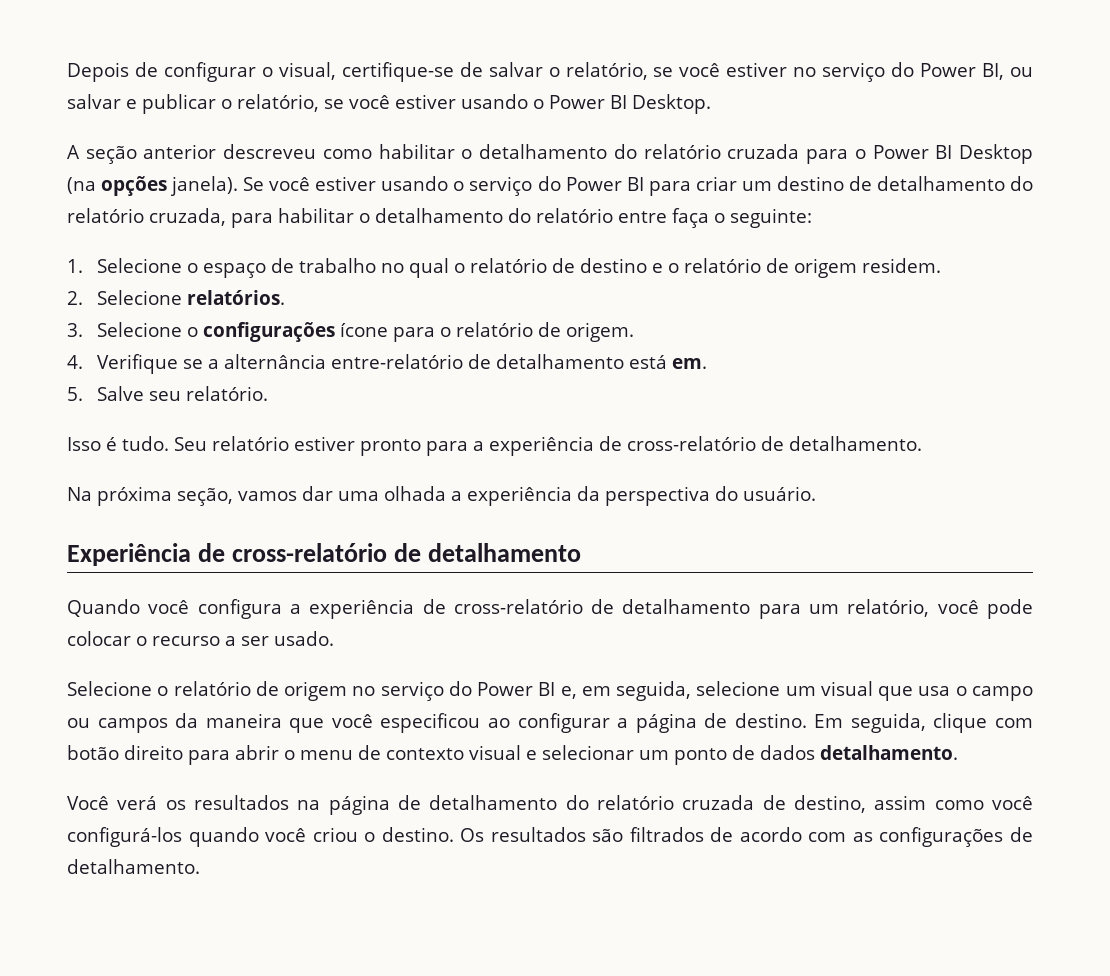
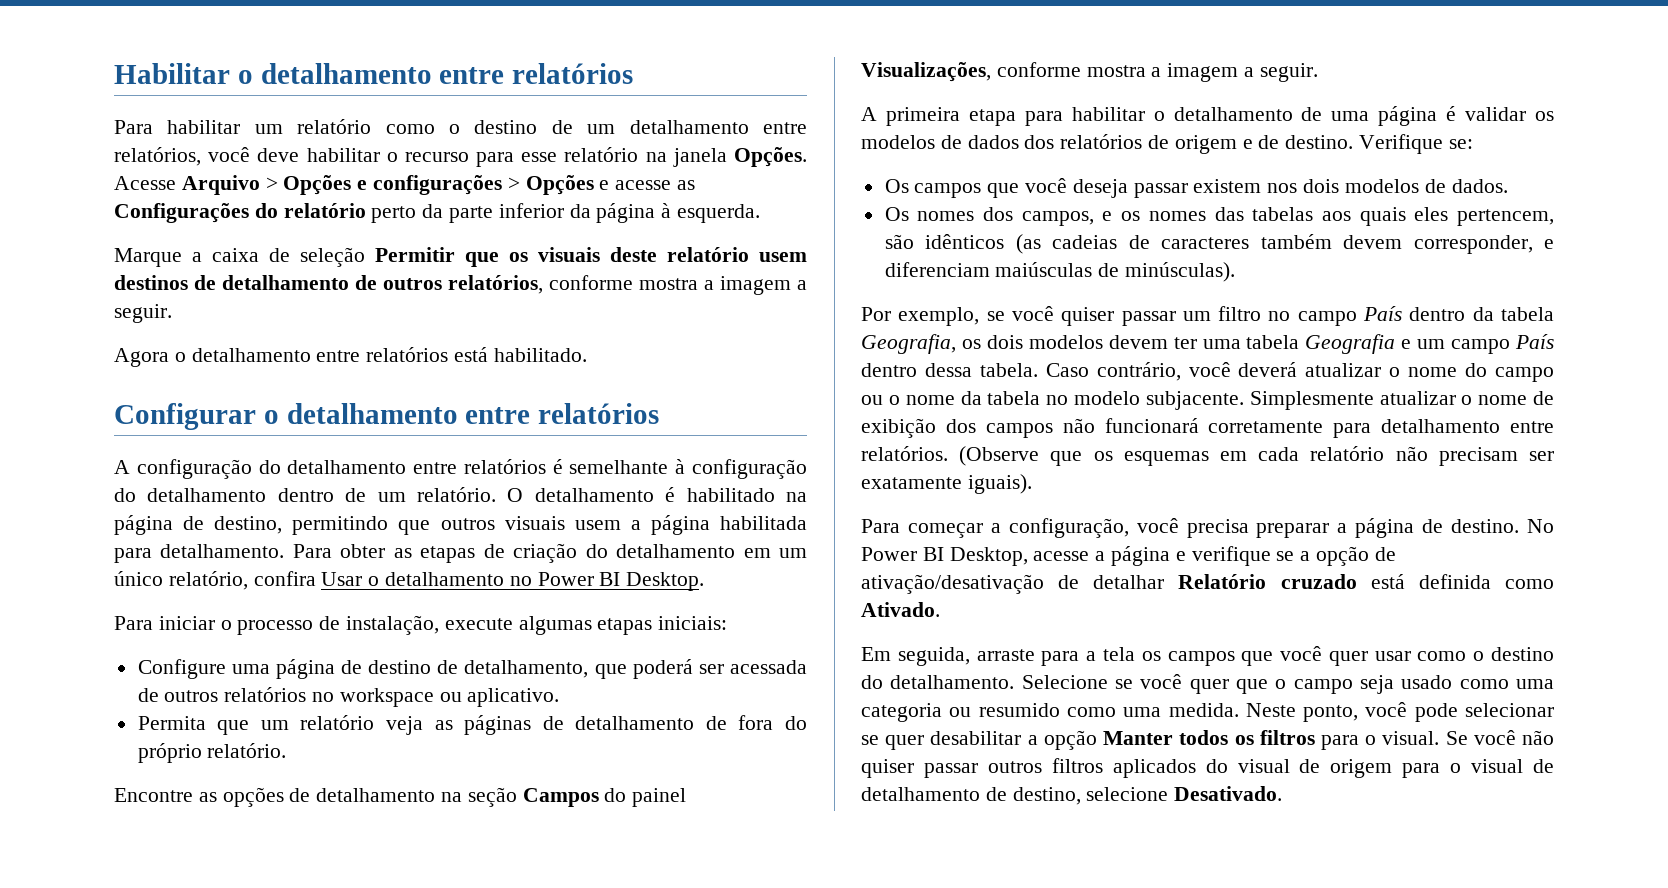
- Depois de configurar o visual, certifique-se de salvar o relatório, se você estiver no serviço do Power BI, ou salvar e publicar o relatório, se você estiver usando o Power BI Desktop.
- A seção anterior descreveu como habilitar o detalhamento do relatório cruzada para o Power BI Desktop (na opções janela). Se você estiver usando o serviço do Power BI para criar um destino de detalhamento do relatório cruzada, para habilitar o detalhamento do relatório entre faça o seguinte:
- 1. Selecione o espaço de trabalho no qual o relatório de destino e o relatório de origem residem.
- 2. Selecione relatórios.
- 3. Selecione o configurações ícone para o relatório de origem.
- 4. Verifique se a alternância entre-relatório de detalhamento está em.
- 5. Salve seu relatório.
- Isso é tudo. Seu relatório estiver pronto para a experiência de cross-relatório de detalhamento.
- Na próxima seção, vamos dar uma olhada a experiência da perspectiva do usuário.
- Experiência de cross-relatório de detalhamento
- Quando você configura a experiência de cross-relatório de detalhamento para um relatório, você pode colocar o recurso a ser usado.
- Selecione o relatório de origem no serviço do Power BI e, em seguida, selecione um visual que usa o campo ou campos da maneira que você especificou ao configurar a página de destino. Em seguida, clique com botão direito para abrir o menu de contexto visual e selecionar um ponto de dados detalhamento.
- Você verá os resultados na página de detalhamento do relatório cruzada de destino, assim como você configurá-los quando você criou o destino. Os resultados são filtrados de acordo com as configurações de detalhamento.
+ Habilitar o detalhamento entre relatórios
+ Para habilitar um relatório como o destino de um detalhamento entre relatórios, você deve habilitar o recurso para esse relatório na janela Opções. Acesse Arquivo > Opções e configurações > Opções e acesse as Configurações do relatório perto da parte inferior da página à esquerda.
+ Marque a caixa de seleção Permitir que os visuais deste relatório usem destinos de detalhamento de outros relatórios, conforme mostra a imagem a seguir.
+ Agora o detalhamento entre relatórios está habilitado.
+ Configurar o detalhamento entre relatórios
+ A configuração do detalhamento entre relatórios é semelhante à configuração do detalhamento dentro de um relatório. O detalhamento é habilitado na página de destino, permitindo que outros visuais usem a página habilitada para detalhamento. Para obter as etapas de criação do detalhamento em um único relatório, confira Usar o detalhamento no Power BI Desktop.
+ Para iniciar o processo de instalação, execute algumas etapas iniciais:
+ Configure uma página de destino de detalhamento, que poderá ser acessada de outros relatórios no workspace ou aplicativo.
+ Permita que um relatório veja as páginas de detalhamento de fora do próprio relatório.
+ Encontre as opções de detalhamento na seção Campos do painel Visualizações, conforme mostra a imagem a seguir.
+ A primeira etapa para habilitar o detalhamento de uma página é validar os modelos de dados dos relatórios de origem e de destino. Verifique se:
+ Os campos que você deseja passar existem nos dois modelos de dados.
+ Os nomes dos campos, e os nomes das tabelas aos quais eles pertencem, são idênticos (as cadeias de caracteres também devem corresponder, e diferenciam maiúsculas de minúsculas).
+ Por exemplo, se você quiser passar um filtro no campo País dentro da tabela Geografia, os dois modelos devem ter uma tabela Geografia e um campo País dentro dessa tabela. Caso contrário, você deverá atualizar o nome do campo ou o nome da tabela no modelo subjacente. Simplesmente atualizar o nome de exibição dos campos não funcionará corretamente para detalhamento entre relatórios. (Observe que os esquemas em cada relatório não precisam ser exatamente iguais).
+ Para começar a configuração, você precisa preparar a página de destino. No Power BI Desktop, acesse a página e verifique se a opção de ativação/desativação de detalhar Relatório cruzado está definida como Ativado.
+ Em seguida, arraste para a tela os campos que você quer usar como o destino do detalhamento. Selecione se você quer que o campo seja usado como uma categoria ou resumido como uma medida. Neste ponto, você pode selecionar se quer desabilitar a opção Manter todos os filtros para o visual. Se você não quiser passar outros filtros aplicados do visual de origem para o visual de detalhamento de destino, selecione Desativado.

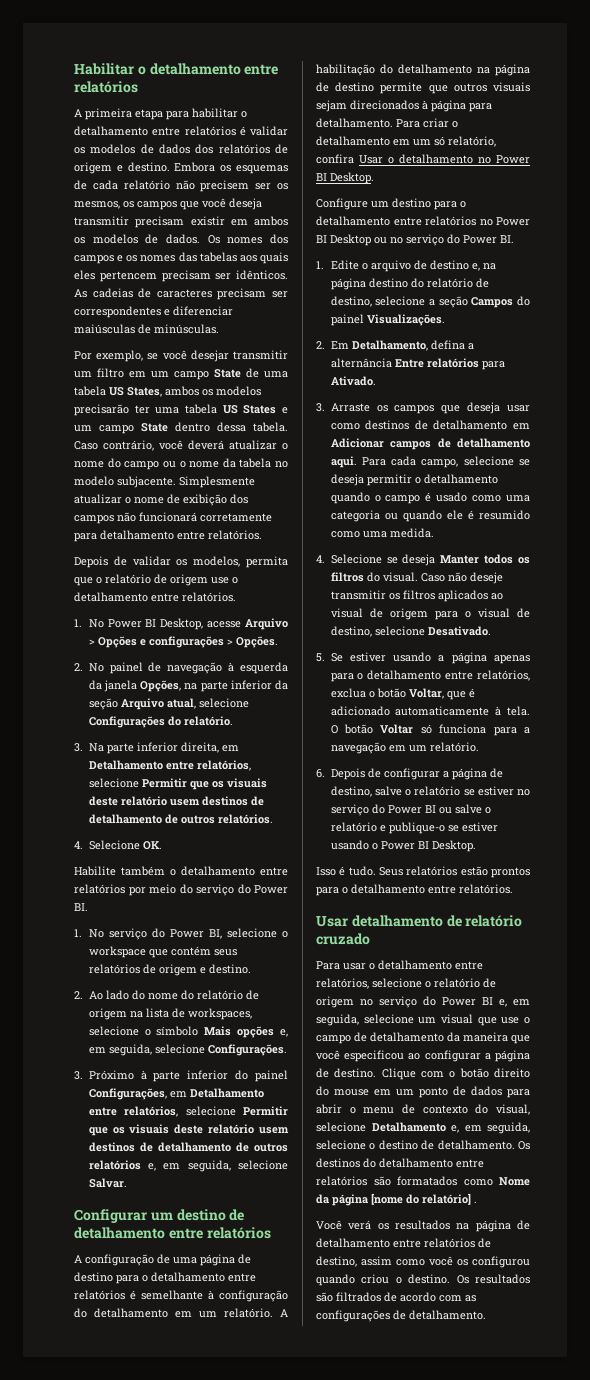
- Para habilitar um relatório como o destino de um detalhamento entre relatórios, você deve habilitar o recurso para esse relatório na janela Opções. Acesse Arquivo > Opções e configurações > Opções e acesse as Configurações do relatório perto da parte inferior da página à esquerda.
- Marque a caixa de seleção Permitir que os visuais deste relatório usem destinos de detalhamento de outros relatórios, conforme mostra a imagem a seguir.
- Agora o detalhamento entre relatórios está habilitado.
- Configurar o detalhamento entre relatórios
- A configuração do detalhamento entre relatórios é semelhante à configuração do detalhamento dentro de um relatório. O detalhamento é habilitado na página de destino, permitindo que outros visuais usem a página habilitada para detalhamento. Para obter as etapas de criação do detalhamento em um único relatório, confira Usar o detalhamento no Power BI Desktop.
- Para iniciar o processo de instalação, execute algumas etapas iniciais:
- Configure uma página de destino de detalhamento, que poderá ser acessada de outros relatórios no workspace ou aplicativo.
- Permita que um relatório veja as páginas de detalhamento de fora do próprio relatório.
- Encontre as opções de detalhamento na seção Campos do painel Visualizações, conforme mostra a imagem a seguir.
- A primeira etapa para habilitar o detalhamento de uma página é validar os modelos de dados dos relatórios de origem e de destino. Verifique se:
- Os campos que você deseja passar existem nos dois modelos de dados.
- Os nomes dos campos, e os nomes das tabelas aos quais eles pertencem, são idênticos (as cadeias de caracteres também devem corresponder, e diferenciam maiúsculas de minúsculas).
+ A primeira etapa para habilitar o detalhamento entre relatórios é validar os modelos de dados dos relatórios de origem e destino. Embora os esquemas de cada relatório não precisem ser os mesmos, os campos que você deseja transmitir precisam existir em ambos os modelos de dados. Os nomes dos campos e os nomes das tabelas aos quais eles pertencem precisam ser idênticos. As cadeias de caracteres precisam ser correspondentes e diferenciar maiúsculas de minúsculas.
- Por exemplo, se você quiser passar um filtro no campo País dentro da tabela Geografia, os dois modelos devem ter uma tabela Geografia e um campo País dentro dessa tabela.
+ Por exemplo, se você desejar transmitir um filtro em um campo State de uma tabela US States, ambos os modelos precisarão ter uma tabela US States e um campo State dentro dessa tabela.
- Simplesmente atualizar o nome de exibição dos campos não funcionará corretamente para detalhamento entre relatórios. (Observe que os esquemas em cada relatório não precisam ser exatamente iguais).
- Para começar a configuração, você precisa preparar a página de destino. No Power BI Desktop, acesse a página e verifique se a opção de ativação/desativação de detalhar Relatório cruzado está definida como Ativado.
- Em seguida, arraste para a tela os campos que você quer usar como o destino do detalhamento. Selecione se você quer que o campo seja usado como uma categoria ou resumido como uma medida. Neste ponto, você pode selecionar se quer desabilitar a opção Manter todos os filtros para o visual. Se você não quiser passar outros filtros aplicados do visual de origem para o visual de detalhamento de destino, selecione Desativado.
+ Simplesmente atualizar o nome de exibição dos campos não funcionará corretamente para detalhamento entre relatórios.
+ Depois de validar os modelos, permita que o relatório de origem use o detalhamento entre relatórios.
+ 1. No Power BI Desktop, acesse Arquivo > Opções e configurações > Opções.
+ 2. No painel de navegação à esquerda da janela Opções, na parte inferior da seção Arquivo atual, selecione Configurações do relatório.
+ 3. Na parte inferior direita, em Detalhamento entre relatórios, selecione Permitir que os visuais deste relatório usem destinos de detalhamento de outros relatórios.
+ 4. Selecione OK.
+ Habilite também o detalhamento entre relatórios por meio do serviço do Power BI.
+ 1. No serviço do Power BI, selecione o workspace que contém seus relatórios de origem e destino.
+ 2. Ao lado do nome do relatório de origem na lista de workspaces, selecione o símbolo Mais opções e, em seguida, selecione Configurações.
+ 3. Próximo à parte inferior do painel Configurações, em Detalhamento entre relatórios, selecione Permitir que os visuais deste relatório usem destinos de detalhamento de outros relatórios e, em seguida, selecione Salvar.
+ Configurar um destino de detalhamento entre relatórios
+ A configuração de uma página de destino para o detalhamento entre relatórios é semelhante à configuração do detalhamento em um relatório. A habilitação do detalhamento na página de destino permite que outros visuais sejam direcionados à página para detalhamento. Para criar o detalhamento em um só relatório, confira Usar o detalhamento no Power BI Desktop.
+ Configure um destino para o detalhamento entre relatórios no Power BI Desktop ou no serviço do Power BI.
+ 1. Edite o arquivo de destino e, na página destino do relatório de destino, selecione a seção Campos do painel Visualizações.
+ 2. Em Detalhamento, defina a alternância Entre relatórios para Ativado.
+ 3. Arraste os campos que deseja usar como destinos de detalhamento em Adicionar campos de detalhamento aqui. Para cada campo, selecione se deseja permitir o detalhamento quando o campo é usado como uma categoria ou quando ele é resumido como uma medida.
+ 4. Selecione se deseja Manter todos os filtros do visual. Caso não deseje transmitir os filtros aplicados ao visual de origem para o visual de destino, selecione Desativado.
+ 5. Se estiver usando a página apenas para o detalhamento entre relatórios, exclua o botão Voltar, que é adicionado automaticamente à tela. O botão Voltar só funciona para a navegação em um relatório.
+ 6. Depois de configurar a página de destino, salve o relatório se estiver no serviço do Power BI ou salve o relatório e publique-o se estiver usando o Power BI Desktop.
+ Isso é tudo. Seus relatórios estão prontos para o detalhamento entre relatórios.
+ Usar detalhamento de relatório cruzado
+ Para usar o detalhamento entre relatórios, selecione o relatório de origem no serviço do Power BI e, em seguida, selecione um visual que use o campo de detalhamento da maneira que você especificou ao configurar a página de destino. Clique com o botão direito do mouse em um ponto de dados para abrir o menu de contexto do visual, selecione Detalhamento e, em seguida, selecione o destino de detalhamento. Os destinos do detalhamento entre relatórios são formatados como Nome da página [nome do relatório] .
+ Você verá os resultados na página de detalhamento entre relatórios de destino, assim como você os configurou quando criou o destino. Os resultados são filtrados de acordo com as configurações de detalhamento.

